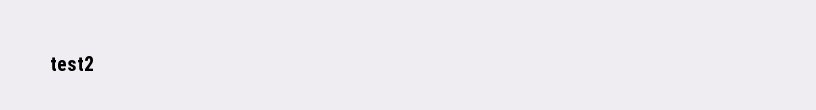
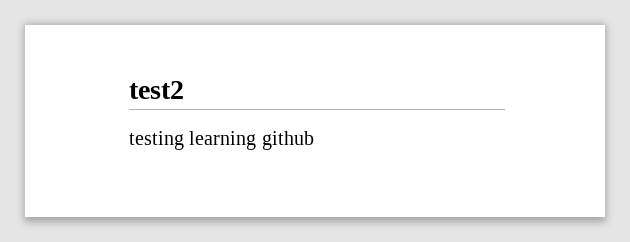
+ testing learning github

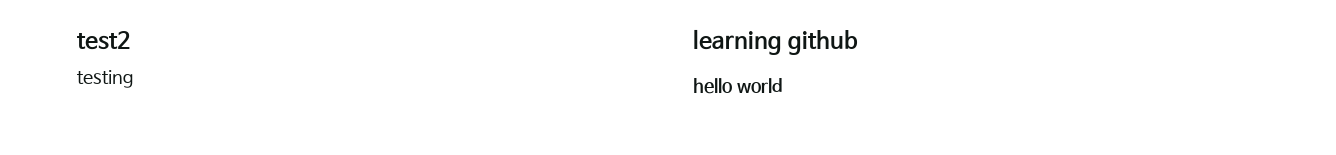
- testing learning github
+ testing
+ learning github
+ hello world

